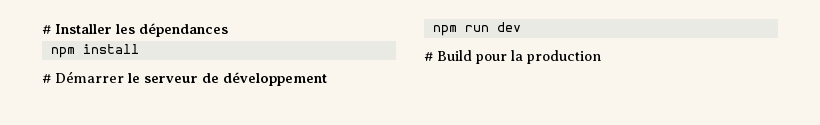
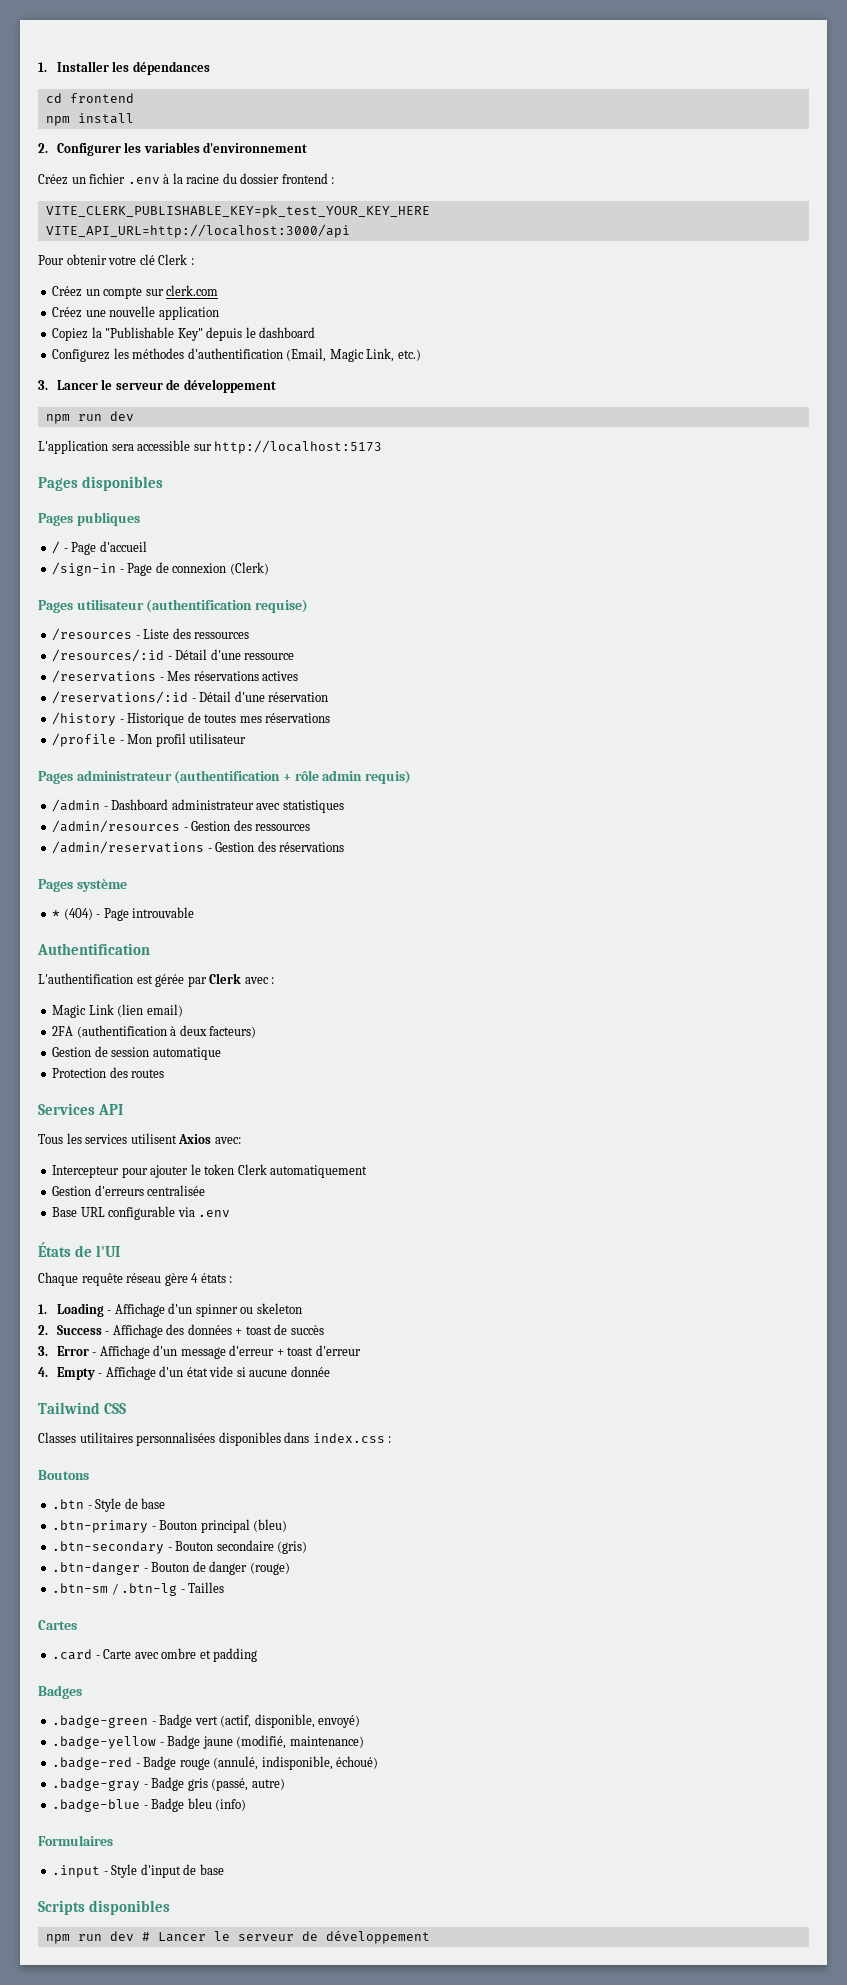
- # Installer les dépendances
+ 1. Installer les dépendances
+ cd frontend
- # Démarrer le serveur de développement
+ 2. Configurer les variables d'environnement
+ Créez un fichier .env à la racine du dossier frontend :
+ VITE_CLERK_PUBLISHABLE_KEY=pk_test_YOUR_KEY_HERE
+ VITE_API_URL=http://localhost:3000/api
+ Pour obtenir votre clé Clerk :
+ Créez un compte sur clerk.com
+ Créez une nouvelle application
+ Copiez la "Publishable Key" depuis le dashboard
+ Configurez les méthodes d'authentification (Email, Magic Link, etc.)
+ 3. Lancer le serveur de développement
- # Build pour la production
+ L'application sera accessible sur http://localhost:5173
+ Pages disponibles
+ Pages publiques
+ / - Page d'accueil
+ /sign-in - Page de connexion (Clerk)
+ Pages utilisateur (authentification requise)
+ /resources - Liste des ressources
+ /resources/:id - Détail d'une ressource
+ /reservations - Mes réservations actives
+ /reservations/:id - Détail d'une réservation
+ /history - Historique de toutes mes réservations
+ /profile - Mon profil utilisateur
+ Pages administrateur (authentification + rôle admin requis)
+ /admin - Dashboard administrateur avec statistiques
+ /admin/resources - Gestion des ressources
+ /admin/reservations - Gestion des réservations
+ Pages système
+ * (404) - Page introuvable
+ Authentification
+ L'authentification est gérée par Clerk avec :
+ Magic Link (lien email)
+ 2FA (authentification à deux facteurs)
+ Gestion de session automatique
+ Protection des routes
+ Services API
+ Tous les services utilisent Axios avec:
+ Intercepteur pour ajouter le token Clerk automatiquement
+ Gestion d'erreurs centralisée
+ Base URL configurable via .env
+ États de l'UI
+ Chaque requête réseau gère 4 états :
+ 1. Loading - Affichage d'un spinner ou skeleton
+ 2. Success - Affichage des données + toast de succès
+ 3. Error - Affichage d'un message d'erreur + toast d'erreur
+ 4. Empty - Affichage d'un état vide si aucune donnée
+ Tailwind CSS
+ Classes utilitaires personnalisées disponibles dans index.css :
+ Boutons
+ .btn - Style de base
+ .btn-primary - Bouton principal (bleu)
+ .btn-secondary - Bouton secondaire (gris)
+ .btn-danger - Bouton de danger (rouge)
+ .btn-sm / .btn-lg - Tailles
+ Cartes
+ .card - Carte avec ombre et padding
+ Badges
+ .badge-green - Badge vert (actif, disponible, envoyé)
+ .badge-yellow - Badge jaune (modifié, maintenance)
+ .badge-red - Badge rouge (annulé, indisponible, échoué)
+ .badge-gray - Badge gris (passé, autre)
+ .badge-blue - Badge bleu (info)
+ Formulaires
+ .input - Style d'input de base
+ Scripts disponibles
+ npm run dev # Lancer le serveur de développement

